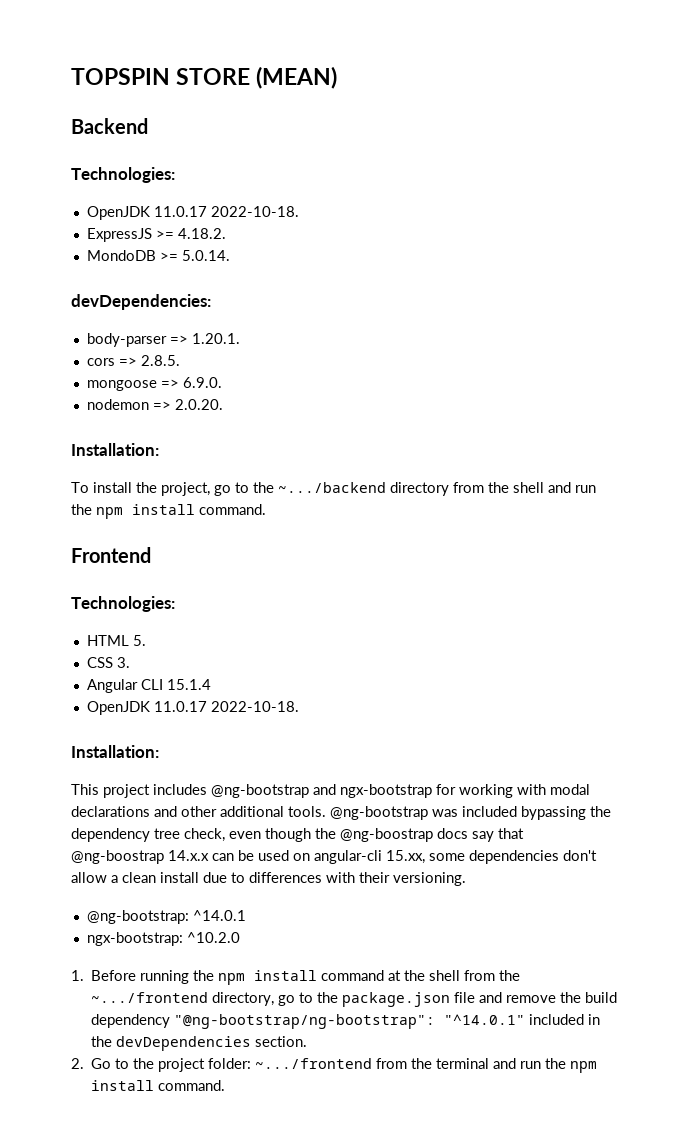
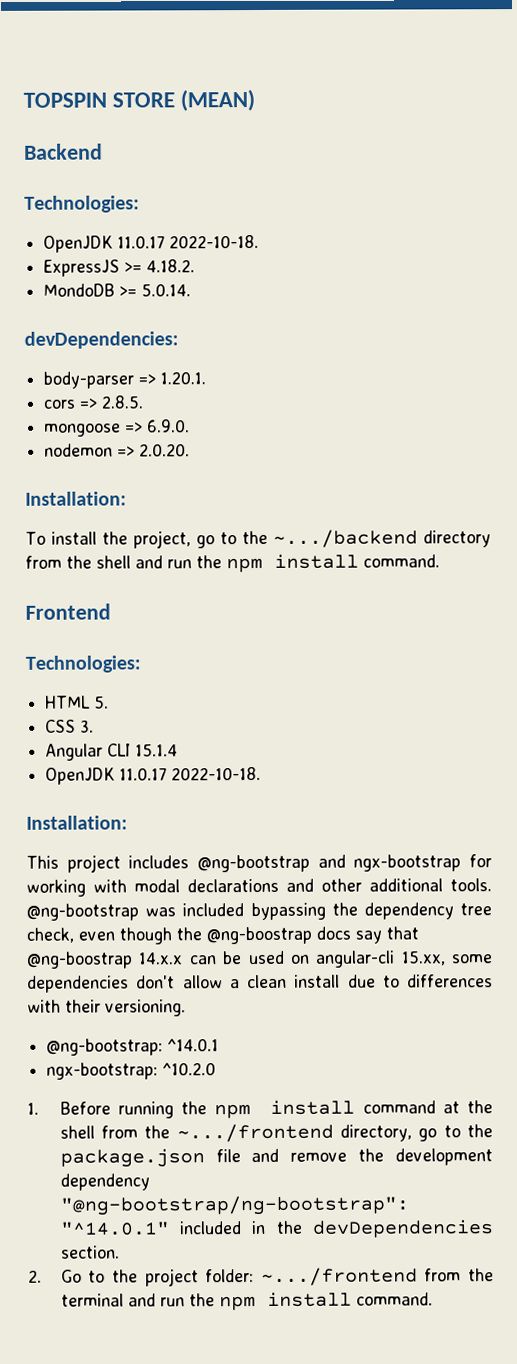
- 1. Before running the npm install command at the shell from the ~.../frontend directory, go to the package.json file and remove the build dependency "@ng-bootstrap/ng-bootstrap": "^14.0.1" included in the devDependencies section.
+ 1. Before running the npm install command at the shell from the ~.../frontend directory, go to the package.json file and remove the development dependency "@ng-bootstrap/ng-bootstrap": "^14.0.1" included in the devDependencies section.

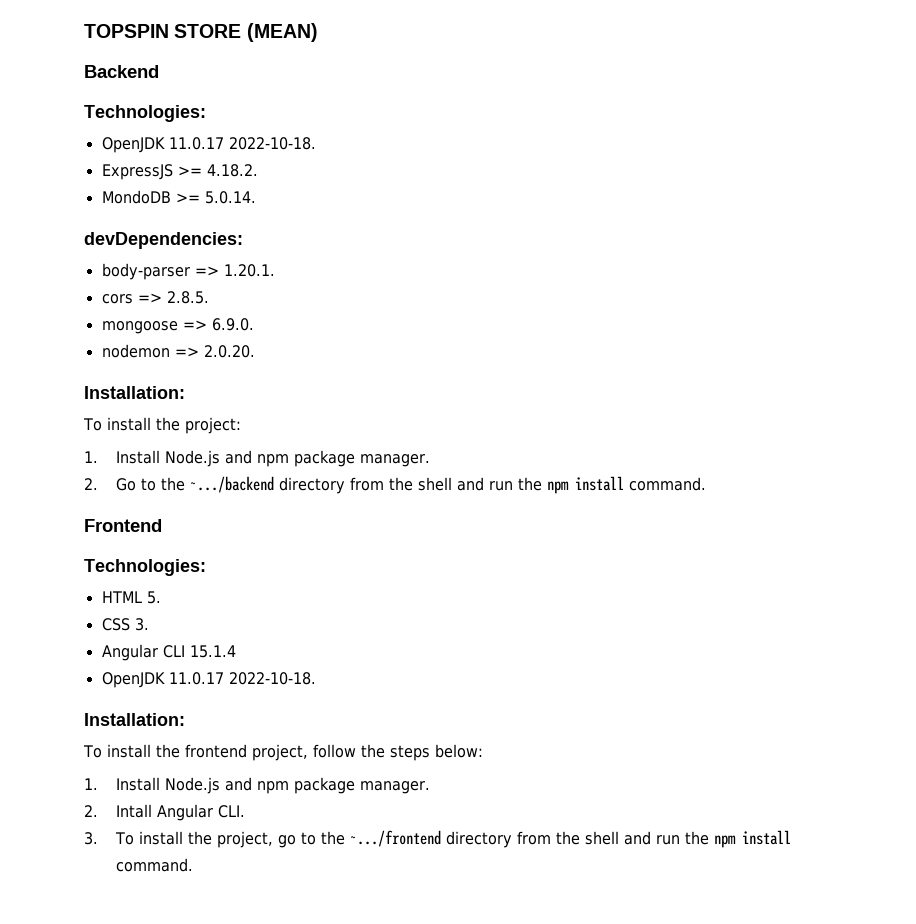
- To install the project, go to the ~.../backend directory from the shell and run the npm install command.
+ To install the project:
+ 1. Install Node.js and npm package manager.
+ 2. Go to the ~.../backend directory from the shell and run the npm install command.
- This project includes @ng-bootstrap and ngx-bootstrap for working with modal declarations and other additional tools. @ng-bootstrap was included bypassing the dependency tree check, even though the @ng-boostrap docs say that @ng-boostrap 14.x.x can be used on angular-cli 15.xx, some dependencies don't allow a clean install due to differences with their versioning.
- @ng-bootstrap: ^14.0.1
- ngx-bootstrap: ^10.2.0
- 1. Before running the npm install command at the shell from the ~.../frontend directory, go to the package.json file and remove the development dependency "@ng-bootstrap/ng-bootstrap": "^14.0.1" included in the devDependencies section.
- 2. Go to the project folder: ~.../frontend from the terminal and run the npm install command.
+ To install the frontend project, follow the steps below:
+ 1. Install Node.js and npm package manager.
+ 2. Intall Angular CLI.
+ 3. To install the project, go to the ~.../frontend directory from the shell and run the npm install command.

